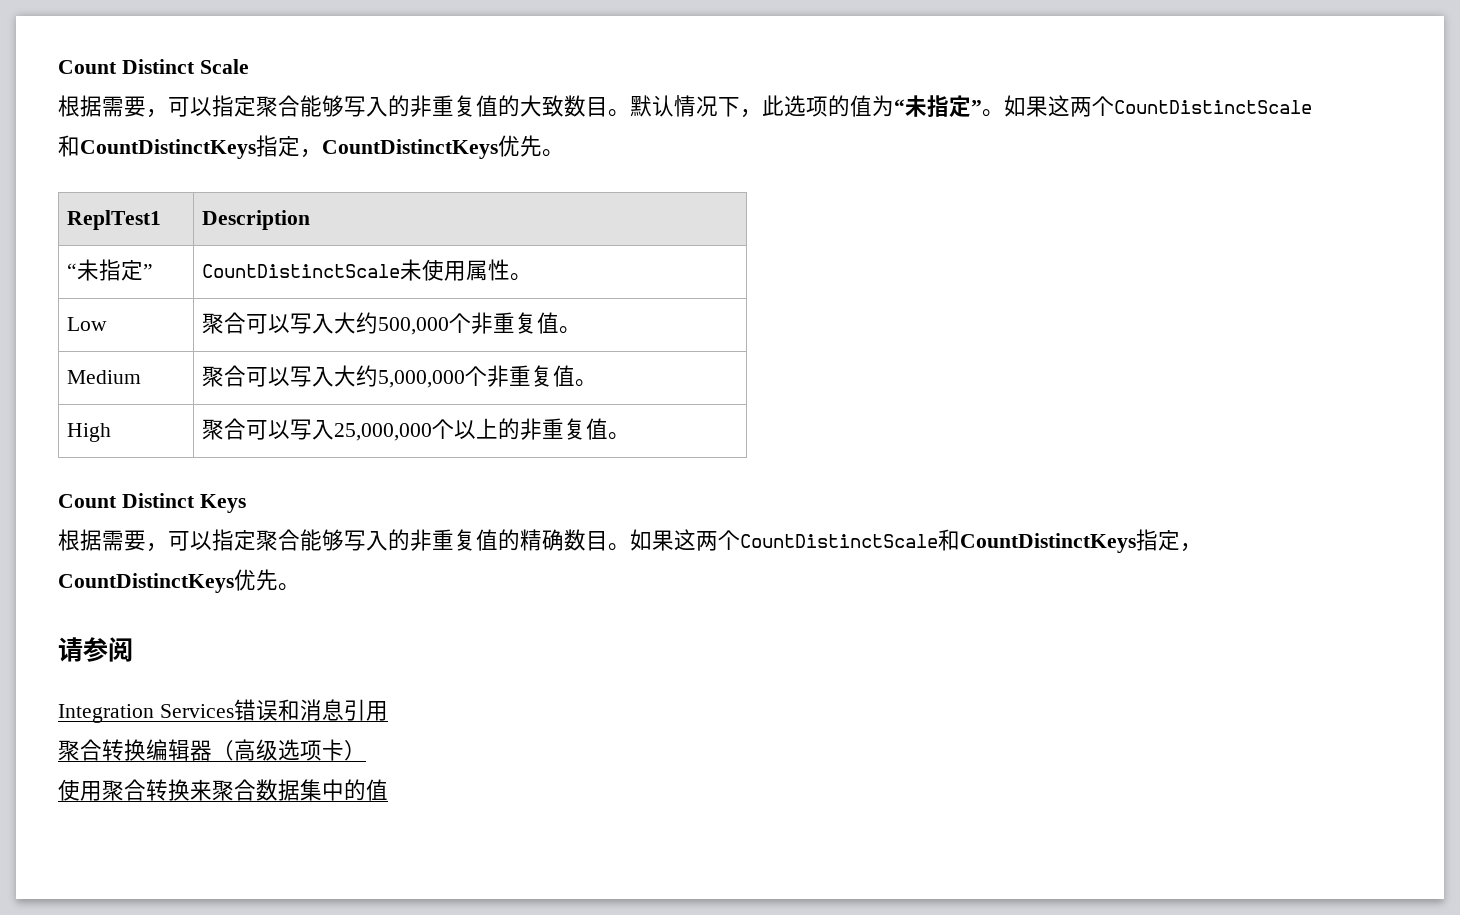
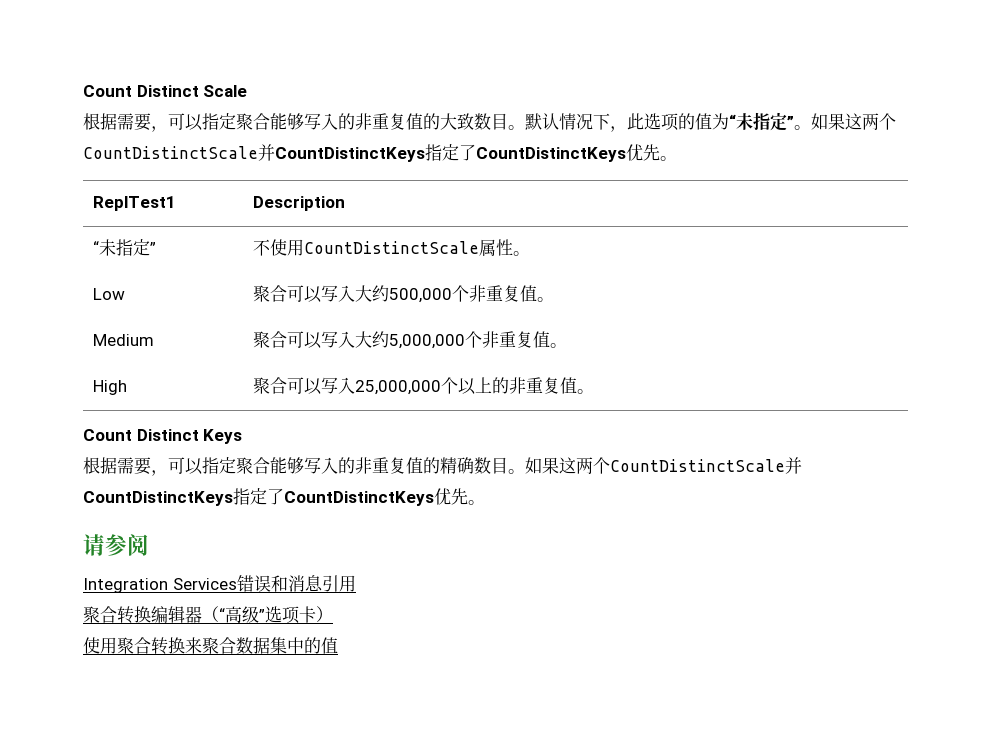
- 默认情况下，此选项的值为“未指定”。如果这两个CountDistinctScale和CountDistinctKeys指定，CountDistinctKeys优先。
+ 默认情况下，此选项的值为“未指定”。如果这两个CountDistinctScale并CountDistinctKeys指定了CountDistinctKeys优先。
- “未指定” | CountDistinctScale未使用属性。
+ “未指定” | 不使用CountDistinctScale属性。
- 根据需要，可以指定聚合能够写入的非重复值的精确数目。如果这两个CountDistinctScale和CountDistinctKeys指定，CountDistinctKeys优先。
+ 根据需要，可以指定聚合能够写入的非重复值的精确数目。如果这两个CountDistinctScale并CountDistinctKeys指定了CountDistinctKeys优先。
- 聚合转换编辑器（高级选项卡）
+ 聚合转换编辑器（“高级”选项卡）

